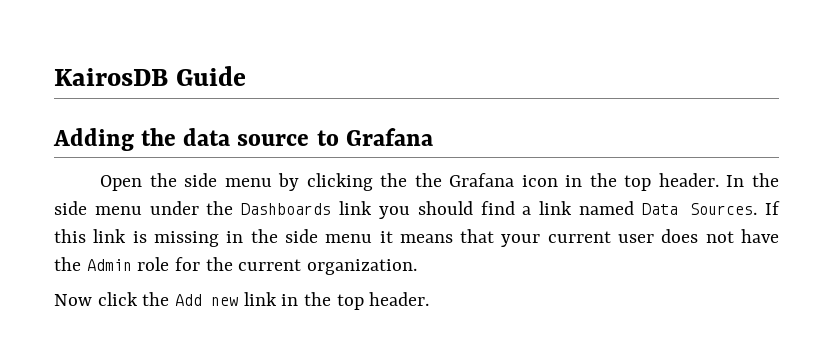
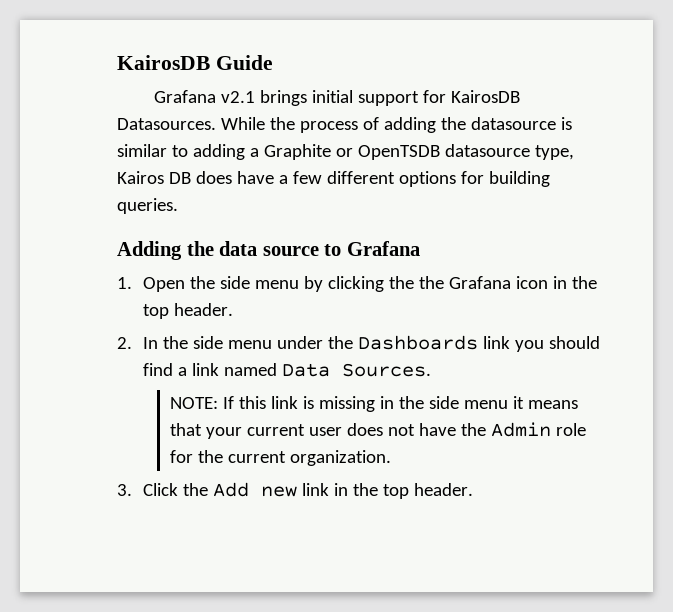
+ Grafana v2.1 brings initial support for KairosDB Datasources. While the process of adding the datasource is similar to adding a Graphite or OpenTSDB datasource type, Kairos DB does have a few different options for building queries.
- Open the side menu by clicking the the Grafana icon in the top header. In the side menu under the Dashboards link you should find a link named Data Sources. If this link is missing in the side menu it means that your current user does not have the Admin role for the current organization.
+ 1. Open the side menu by clicking the the Grafana icon in the top header.
+ 2. In the side menu under the Dashboards link you should find a link named Data Sources.
+ NOTE: If this link is missing in the side menu it means that your current user does not have the Admin role for the current organization.
- Now click the Add new link in the top header.
+ 3. Click the Add new link in the top header.

